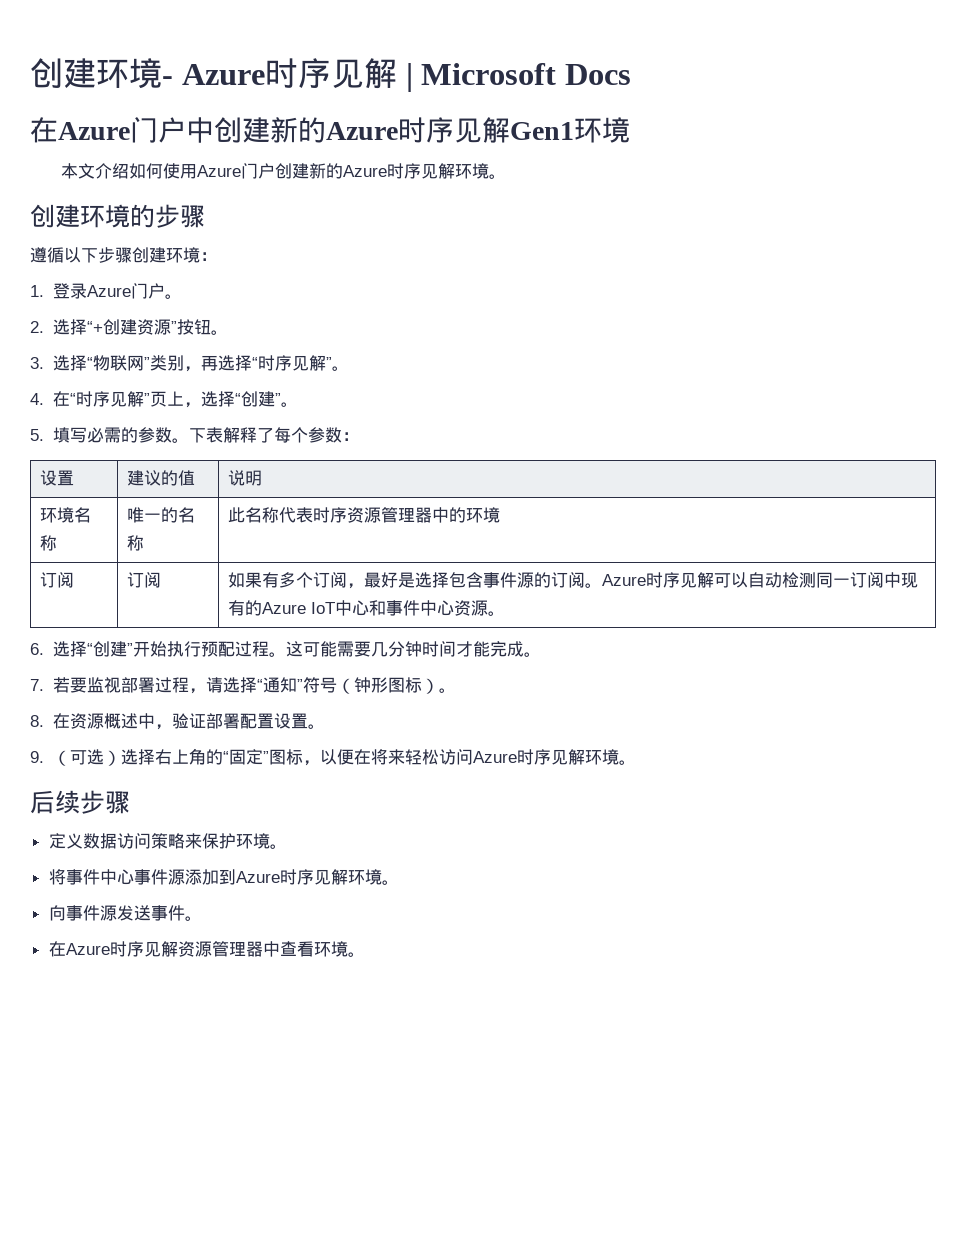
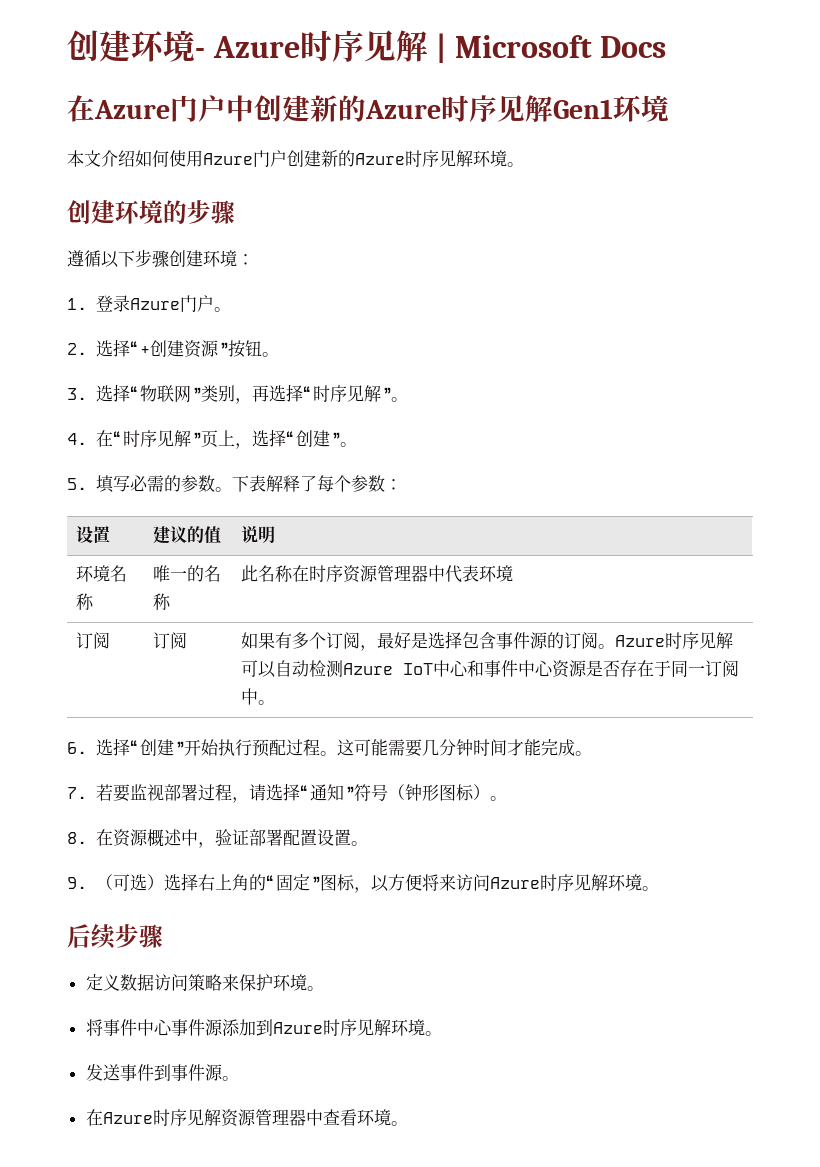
- 环境名称 | 唯一的名称 | 此名称代表时序资源管理器中的环境
+ 环境名称 | 唯一的名称 | 此名称在时序资源管理器中代表环境
- 订阅 | 订阅 | 如果有多个订阅，最好是选择包含事件源的订阅。Azure时序见解可以自动检测同一订阅中现有的Azure IoT中心和事件中心资源。
+ 订阅 | 订阅 | 如果有多个订阅，最好是选择包含事件源的订阅。Azure时序见解可以自动检测Azure IoT中心和事件中心资源是否存在于同一订阅中。
- 9.（可选）选择右上角的“固定”图标，以便在将来轻松访问Azure时序见解环境。
+ 9.（可选）选择右上角的“固定”图标，以方便将来访问Azure时序见解环境。
- 向事件源发送事件。
+ 发送事件到事件源。

